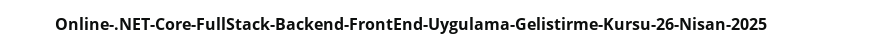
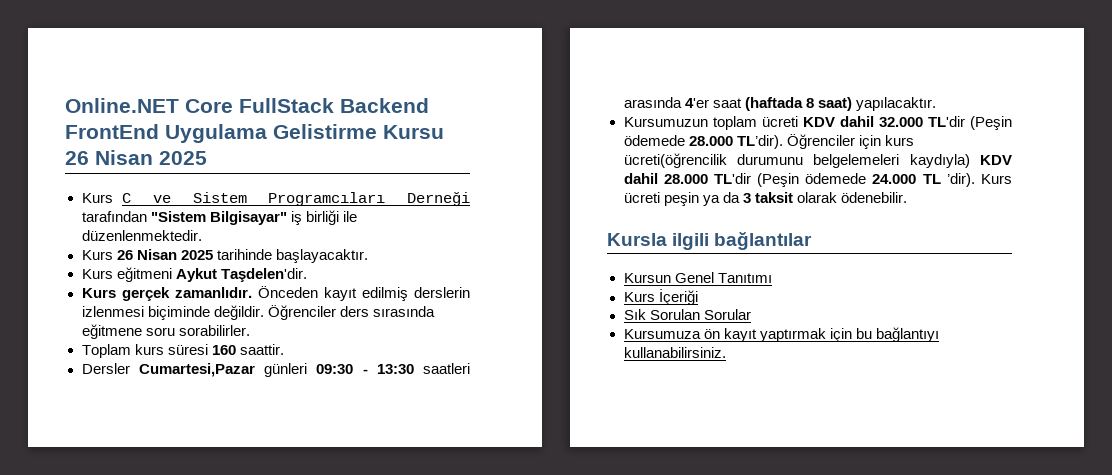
- Online-.NET-Core-FullStack-Backend-FrontEnd-Uygulama-Gelistirme-Kursu-26-Nisan-2025
+ Online.NET Core FullStack Backend FrontEnd Uygulama Gelistirme Kursu 26 Nisan 2025
+ Kurs C ve Sistem Programcıları Derneği tarafından "Sistem Bilgisayar" iş birliği ile düzenlenmektedir.
+ Kurs 26 Nisan 2025 tarihinde başlayacaktır.
+ Kurs eğitmeni Aykut Taşdelen'dir.
+ Kurs gerçek zamanlıdır. Önceden kayıt edilmiş derslerin izlenmesi biçiminde değildir. Öğrenciler ders sırasında eğitmene soru sorabilirler.
+ Toplam kurs süresi 160 saattir.
+ Dersler Cumartesi,Pazar günleri 09:30 - 13:30 saatleri arasında 4'er saat (haftada 8 saat) yapılacaktır.
+ Kursumuzun toplam ücreti KDV dahil 32.000 TL'dir (Peşin ödemede 28.000 TL’dir). Öğrenciler için kurs ücreti(öğrencilik durumunu belgelemeleri kaydıyla) KDV dahil 28.000 TL'dir (Peşin ödemede 24.000 TL ’dir). Kurs ücreti peşin ya da 3 taksit olarak ödenebilir.
+ Kursla ilgili bağlantılar
+ Kursun Genel Tanıtımı
+ Kurs İçeriği
+ Sık Sorulan Sorular
+ Kursumuza ön kayıt yaptırmak için bu bağlantıyı kullanabilirsiniz.

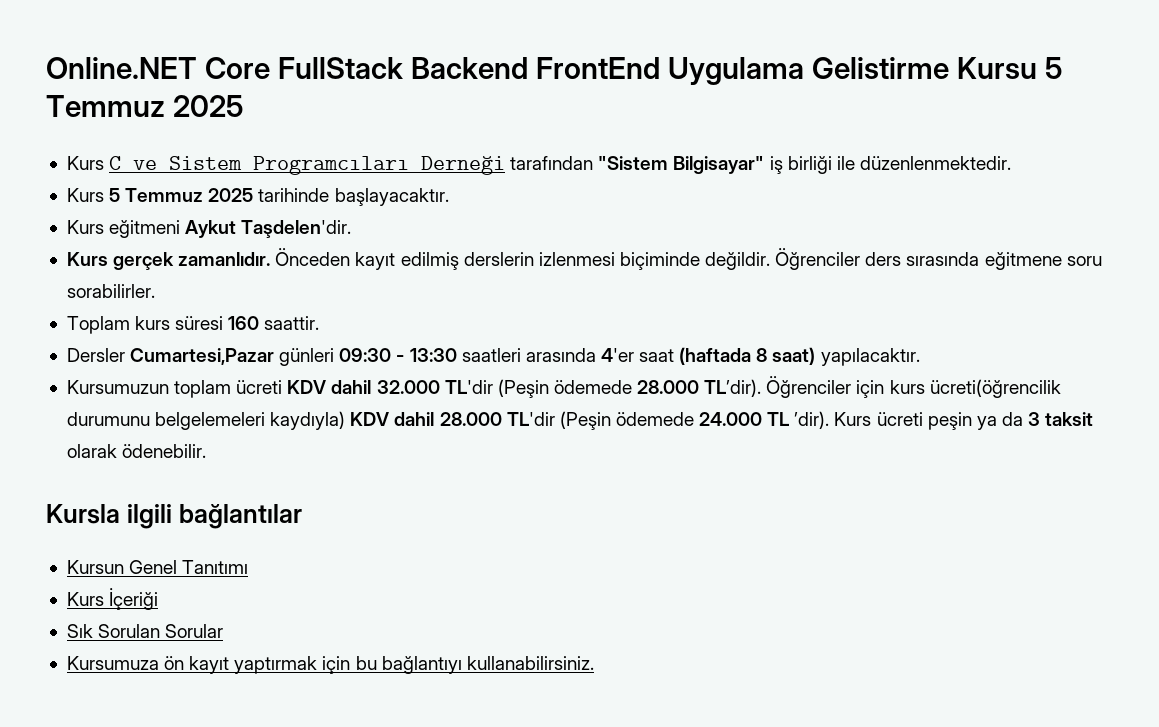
- Online.NET Core FullStack Backend FrontEnd Uygulama Gelistirme Kursu 26 Nisan 2025
+ Online.NET Core FullStack Backend FrontEnd Uygulama Gelistirme Kursu 5 Temmuz 2025
- Kurs 26 Nisan 2025 tarihinde başlayacaktır.
+ Kurs 5 Temmuz 2025 tarihinde başlayacaktır.

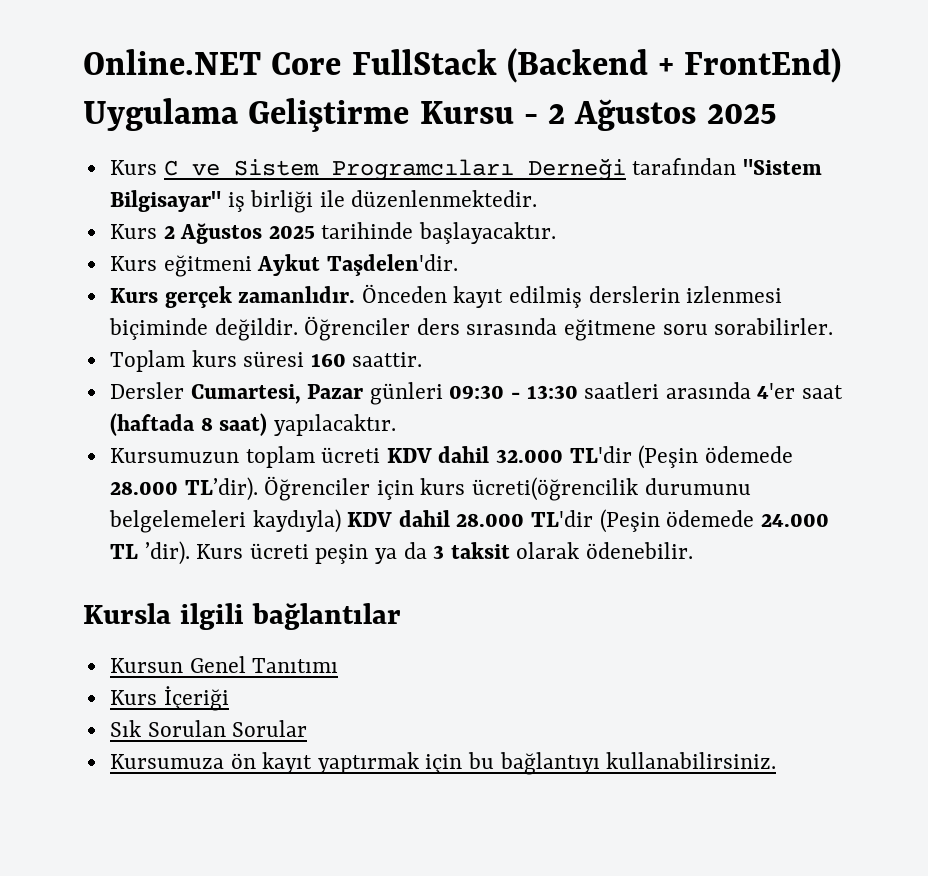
- Online.NET Core FullStack Backend FrontEnd Uygulama Gelistirme Kursu 5 Temmuz 2025
+ Online.NET Core FullStack (Backend + FrontEnd) Uygulama Geliştirme Kursu - 2 Ağustos 2025
- Kurs 5 Temmuz 2025 tarihinde başlayacaktır.
+ Kurs 2 Ağustos 2025 tarihinde başlayacaktır.
- Dersler Cumartesi,Pazar günleri 09:30 - 13:30 saatleri arasında 4'er saat (haftada 8 saat) yapılacaktır.
+ Dersler Cumartesi, Pazar günleri 09:30 - 13:30 saatleri arasında 4'er saat (haftada 8 saat) yapılacaktır.

